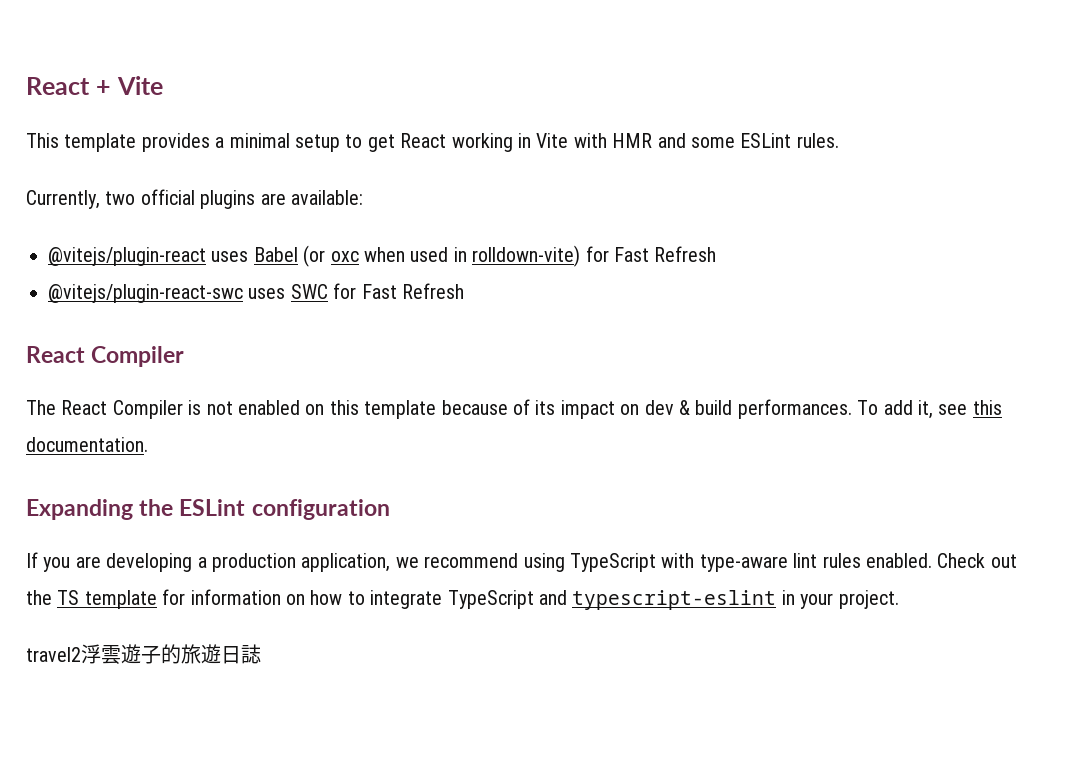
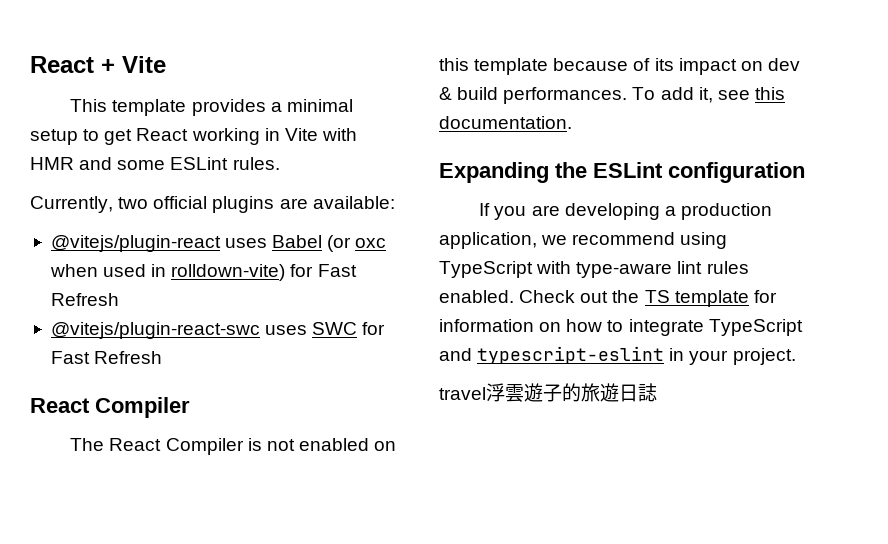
- travel2浮雲遊子的旅遊日誌
+ travel浮雲遊子的旅遊日誌

